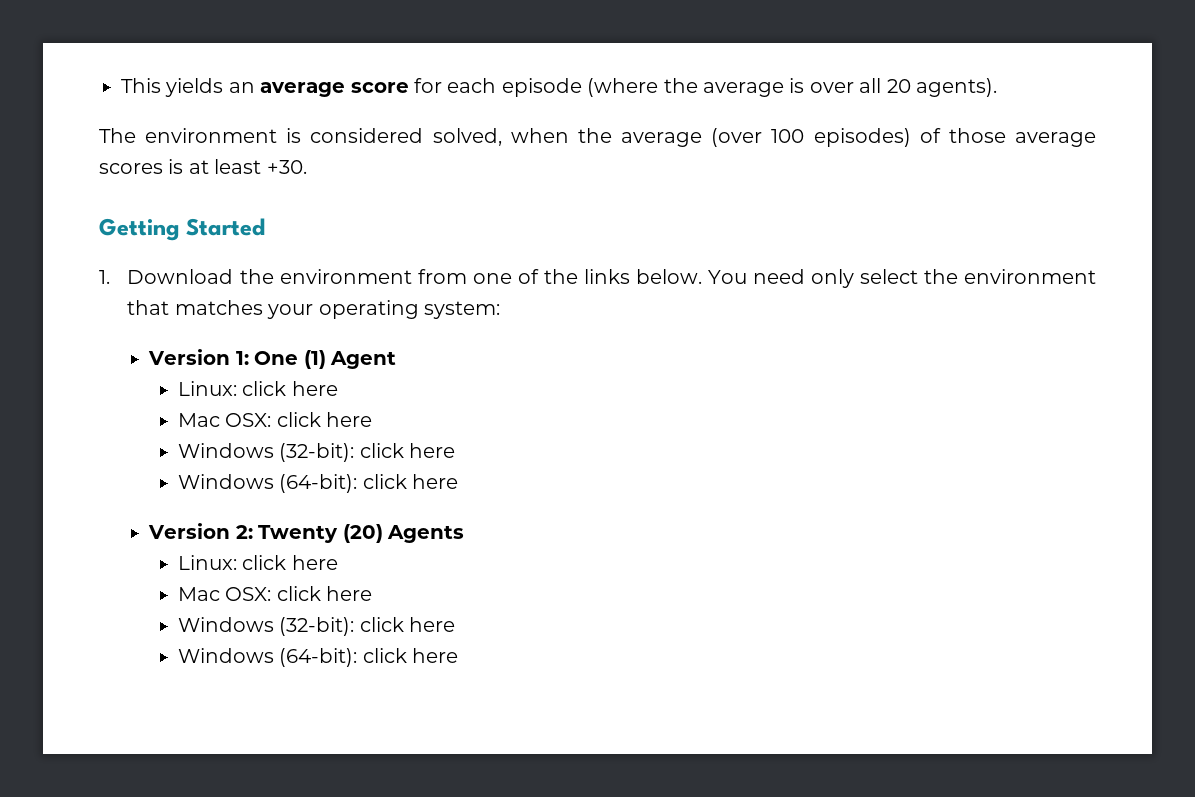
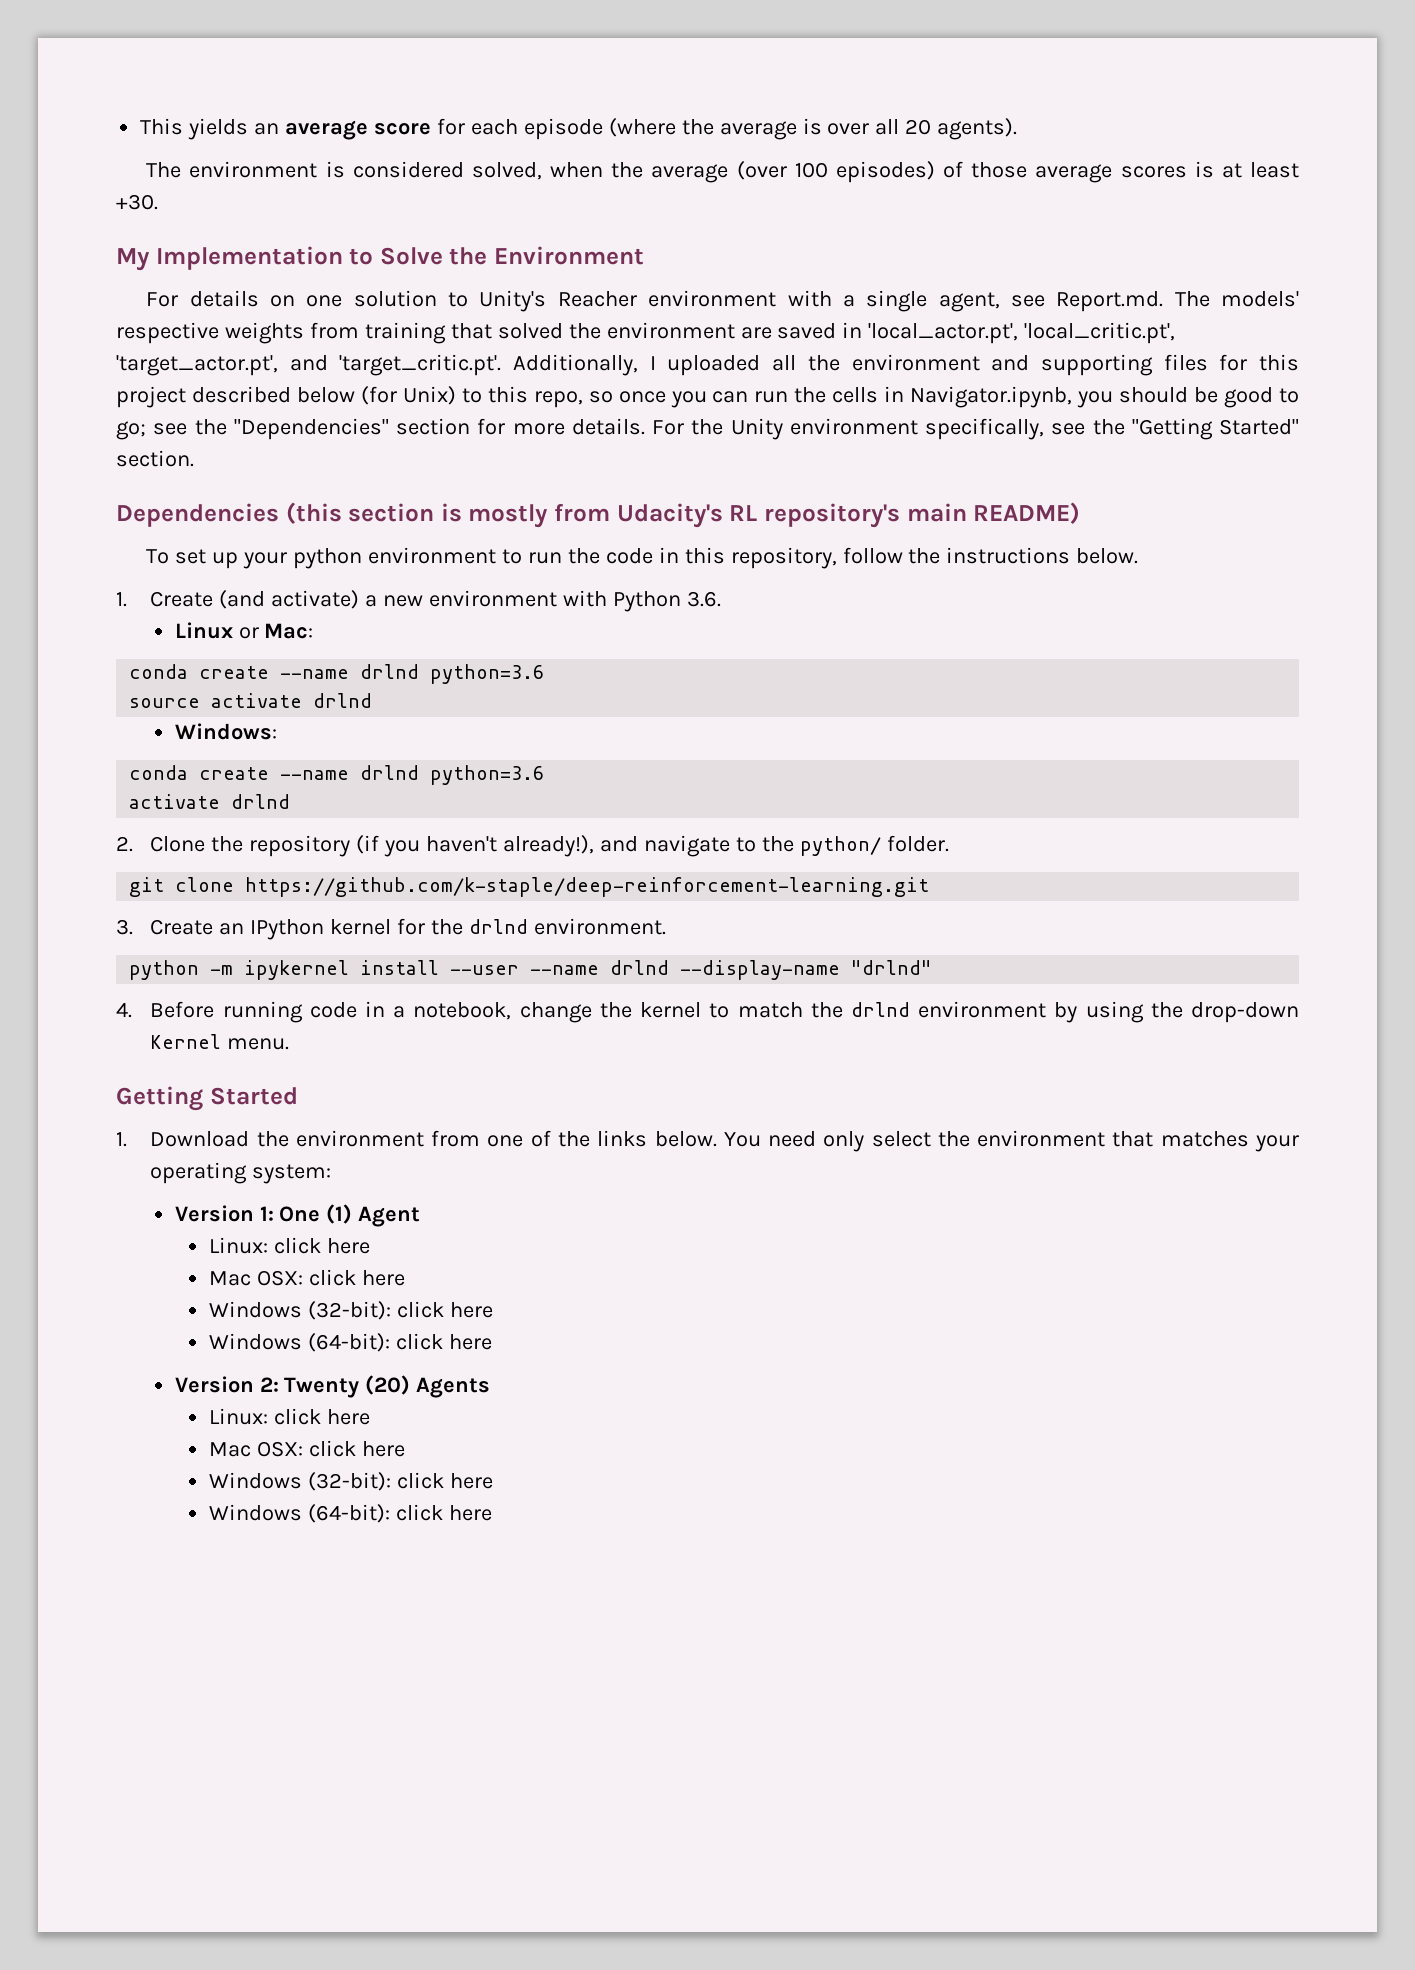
+ My Implementation to Solve the Environment
+ For details on one solution to Unity's Reacher environment with a single agent, see Report.md. The models' respective weights from training that solved the environment are saved in 'local_actor.pt', 'local_critic.pt', 'target_actor.pt', and 'target_critic.pt'. Additionally, I uploaded all the environment and supporting files for this project described below (for Unix) to this repo, so once you can run the cells in Navigator.ipynb, you should be good to go; see the "Dependencies" section for more details. For the Unity environment specifically, see the "Getting Started" section.
+ Dependencies (this section is mostly from Udacity's RL repository's main README)
+ To set up your python environment to run the code in this repository, follow the instructions below.
+ 1. Create (and activate) a new environment with Python 3.6.
+ Linux or Mac:
+ conda create --name drlnd python=3.6
+ source activate drlnd
+ Windows:
+ conda create --name drlnd python=3.6
+ activate drlnd
+ 2. Clone the repository (if you haven't already!), and navigate to the python/ folder.
+ git clone https://github.com/k-staple/deep-reinforcement-learning.git
+ 3. Create an IPython kernel for the drlnd environment.
+ python -m ipykernel install --user --name drlnd --display-name "drlnd"
+ 4. Before running code in a notebook, change the kernel to match the drlnd environment by using the drop-down Kernel menu.

